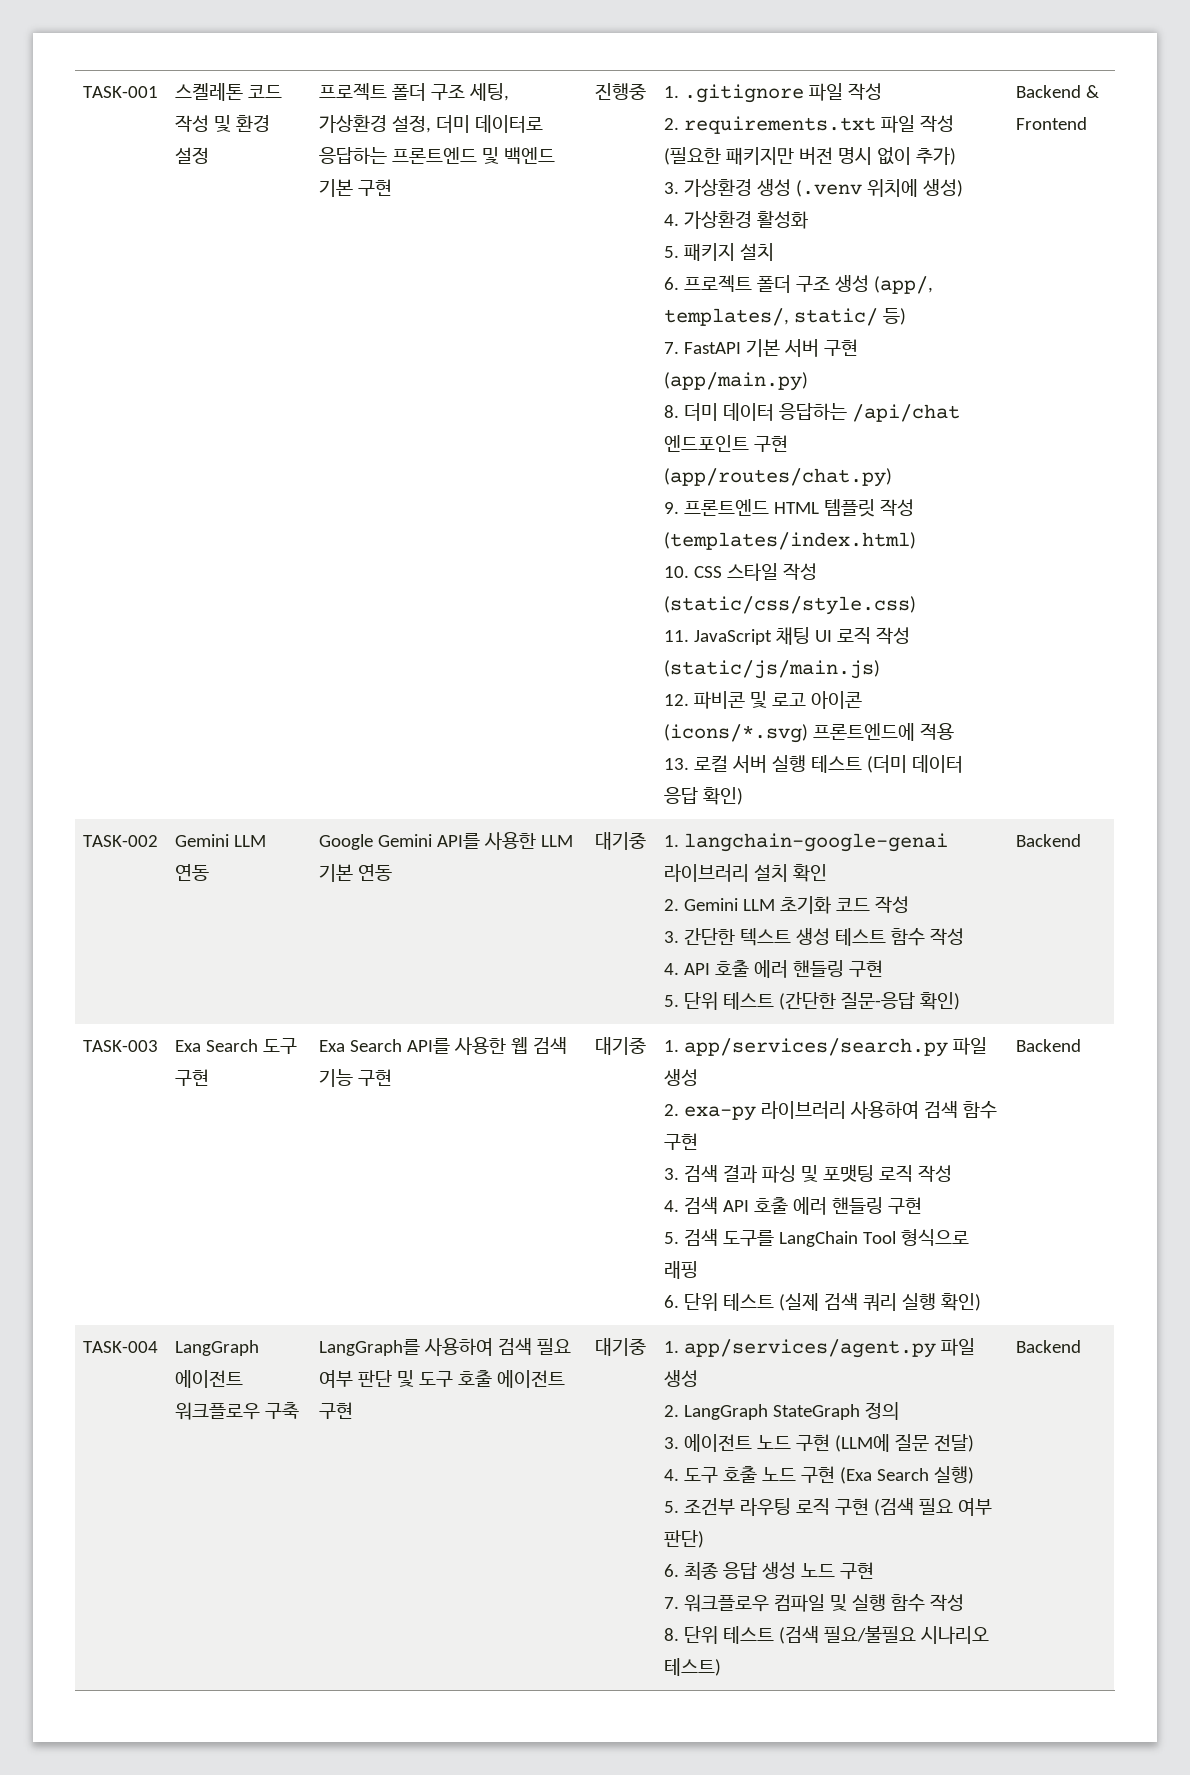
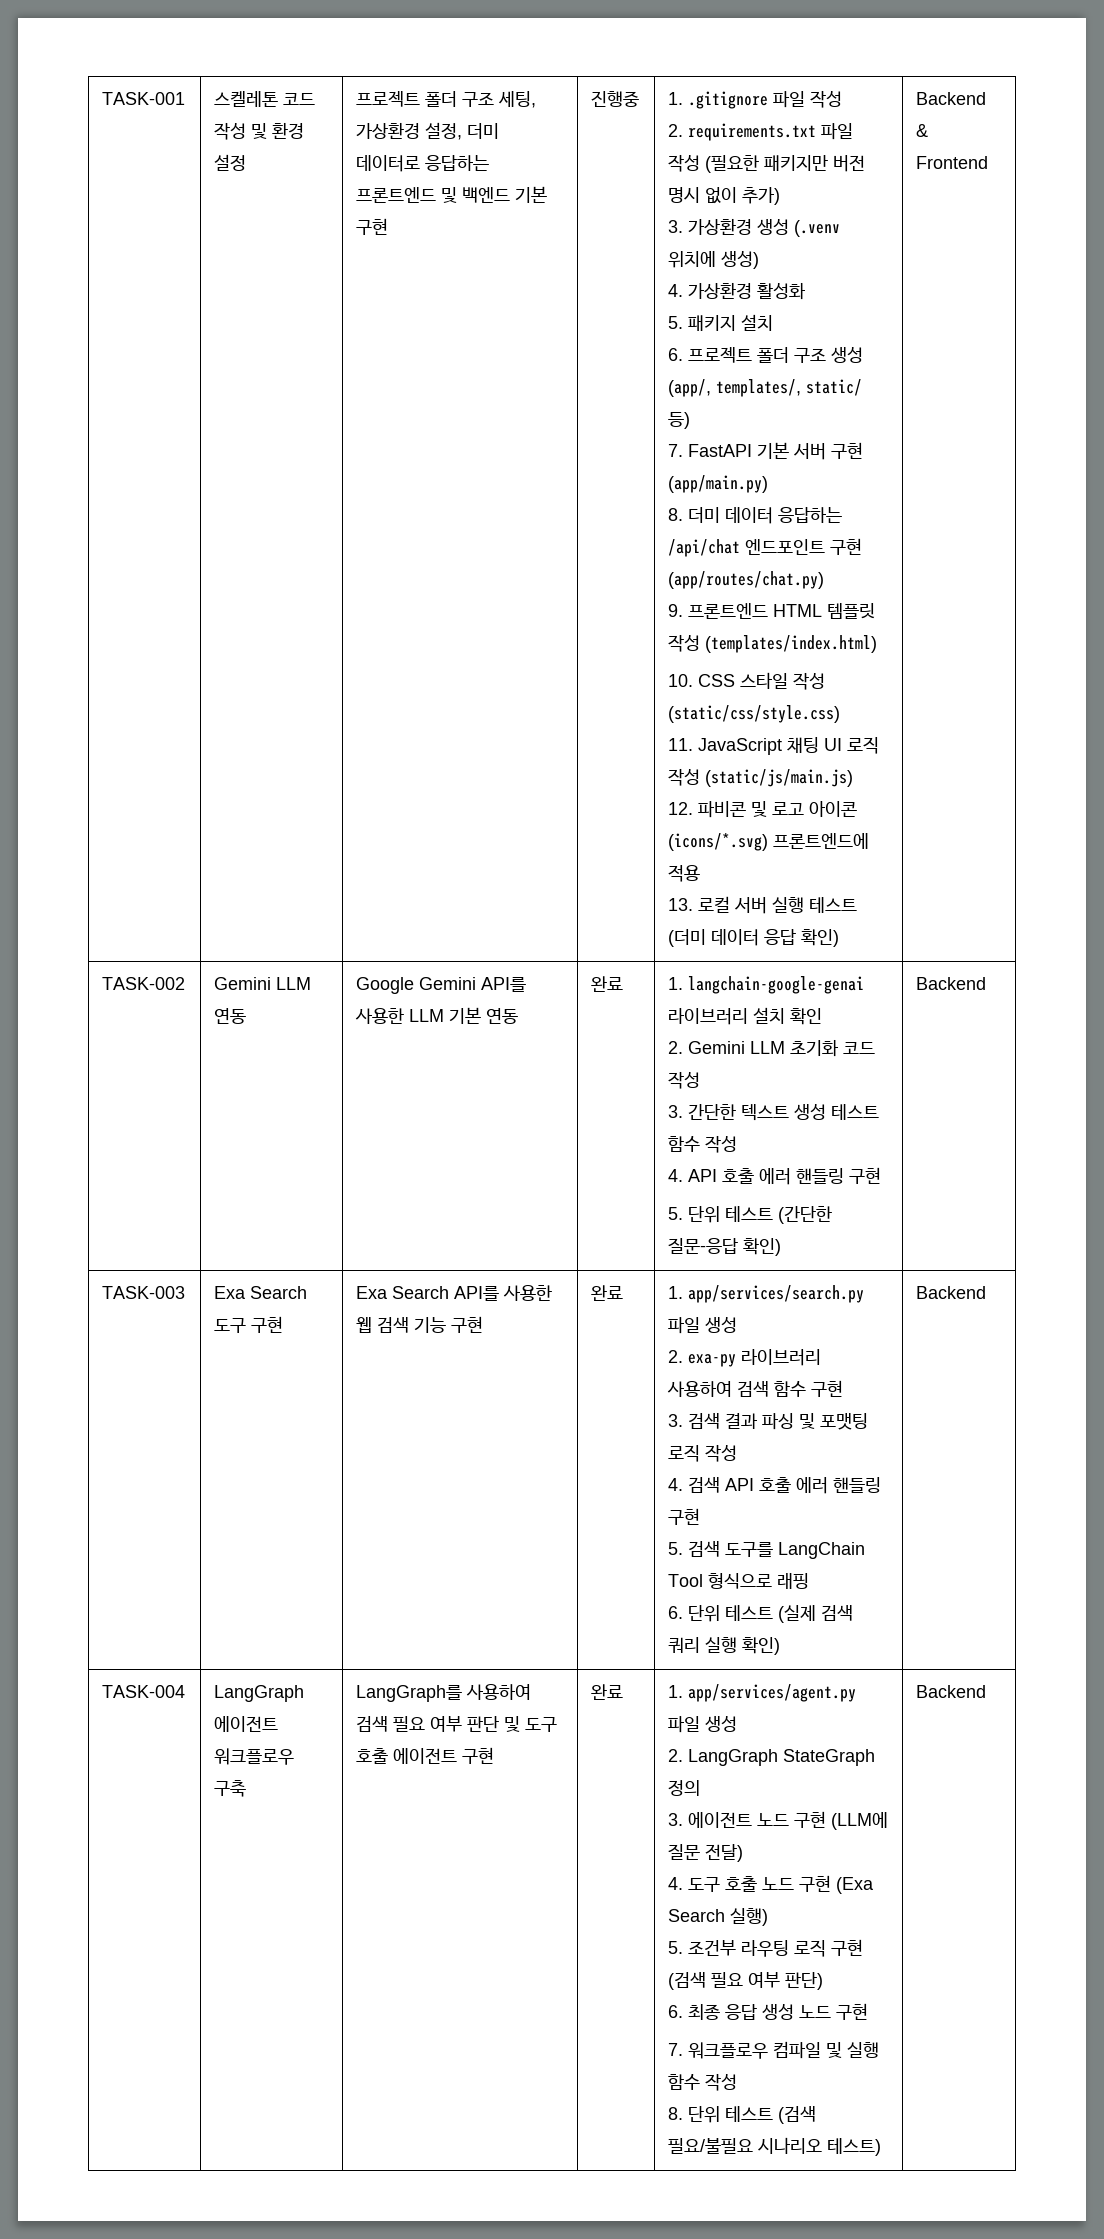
- Google Gemini API를 사용한 LLM 기본 연동 | 대기중
+ Google Gemini API를 사용한 LLM 기본 연동 | 완료
- Exa Search API를 사용한 웹 검색 기능 구현 | 대기중
+ Exa Search API를 사용한 웹 검색 기능 구현 | 완료
- LangGraph를 사용하여 검색 필요 여부 판단 및 도구 호출 에이전트 구현 | 대기중
+ LangGraph를 사용하여 검색 필요 여부 판단 및 도구 호출 에이전트 구현 | 완료

